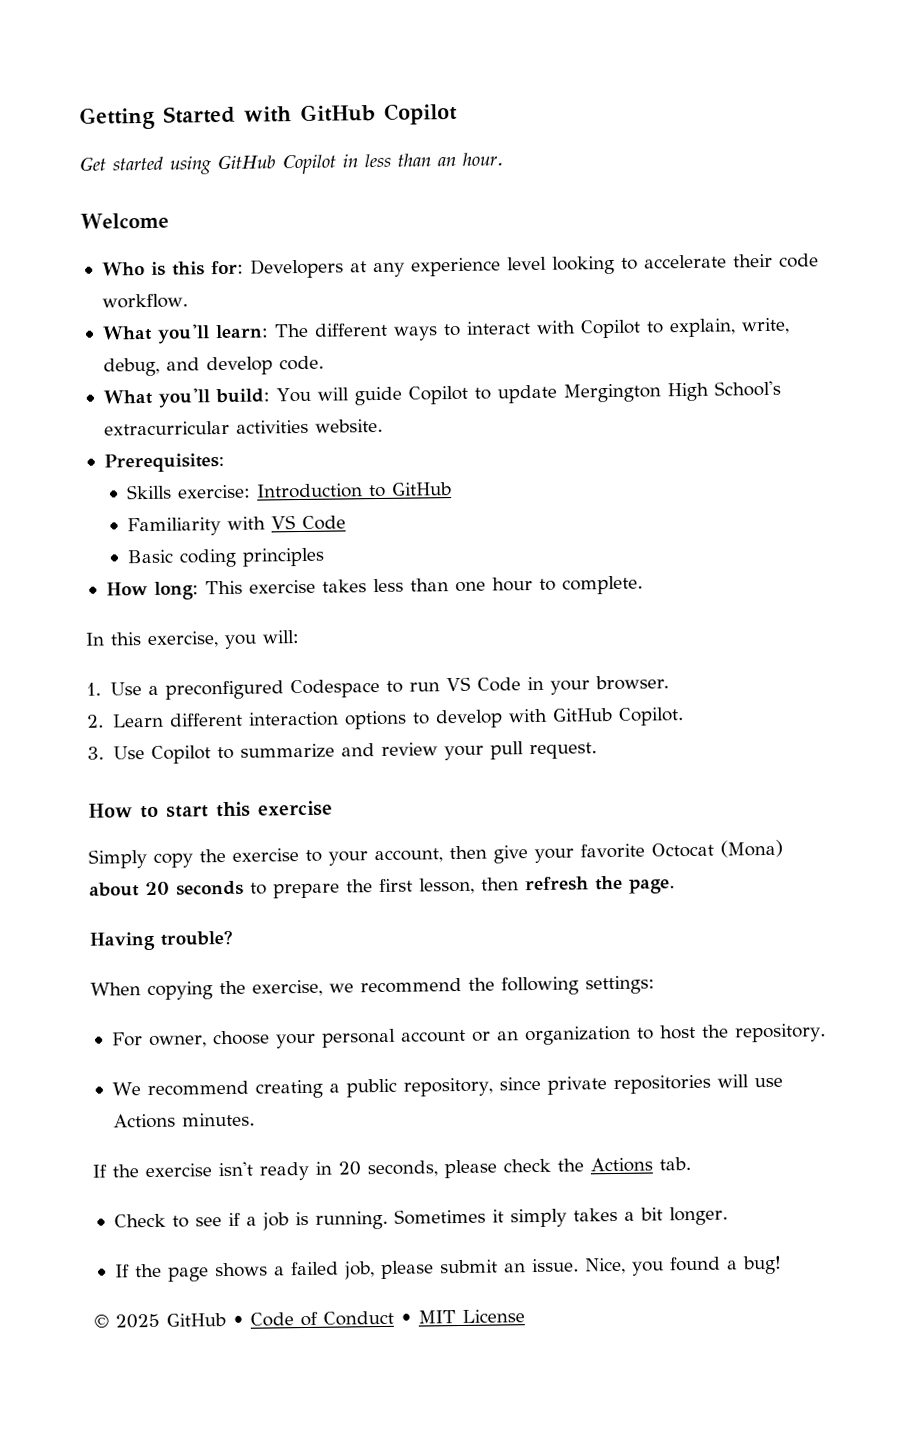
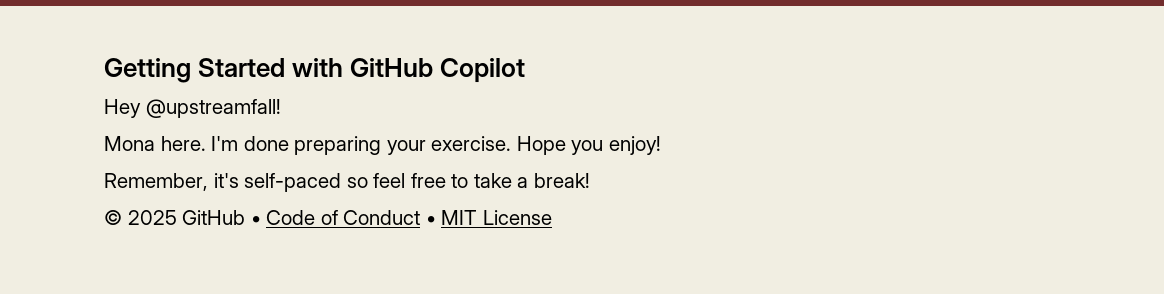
- Get started using GitHub Copilot in less than an hour.
- Welcome
- Who is this for: Developers at any experience level looking to accelerate their code workflow.
- What you'll learn: The different ways to interact with Copilot to explain, write, debug, and develop code.
- What you'll build: You will guide Copilot to update Mergington High School's extracurricular activities website.
- Prerequisites:
- Skills exercise: Introduction to GitHub
- Familiarity with VS Code
- Basic coding principles
- How long: This exercise takes less than one hour to complete.
- In this exercise, you will:
- 1. Use a preconfigured Codespace to run VS Code in your browser.
- 2. Learn different interaction options to develop with GitHub Copilot.
- 3. Use Copilot to summarize and review your pull request.
- How to start this exercise
- Simply copy the exercise to your account, then give your favorite Octocat (Mona) about 20 seconds to prepare the first lesson, then refresh the page.
- Having trouble?
- When copying the exercise, we recommend the following settings:
- For owner, choose your personal account or an organization to host the repository.
- We recommend creating a public repository, since private repositories will use Actions minutes.
- If the exercise isn't ready in 20 seconds, please check the Actions tab.
- Check to see if a job is running. Sometimes it simply takes a bit longer.
- If the page shows a failed job, please submit an issue. Nice, you found a bug!
+ Hey @upstreamfall!
+ Mona here. I'm done preparing your exercise. Hope you enjoy!
+ Remember, it's self-paced so feel free to take a break!

